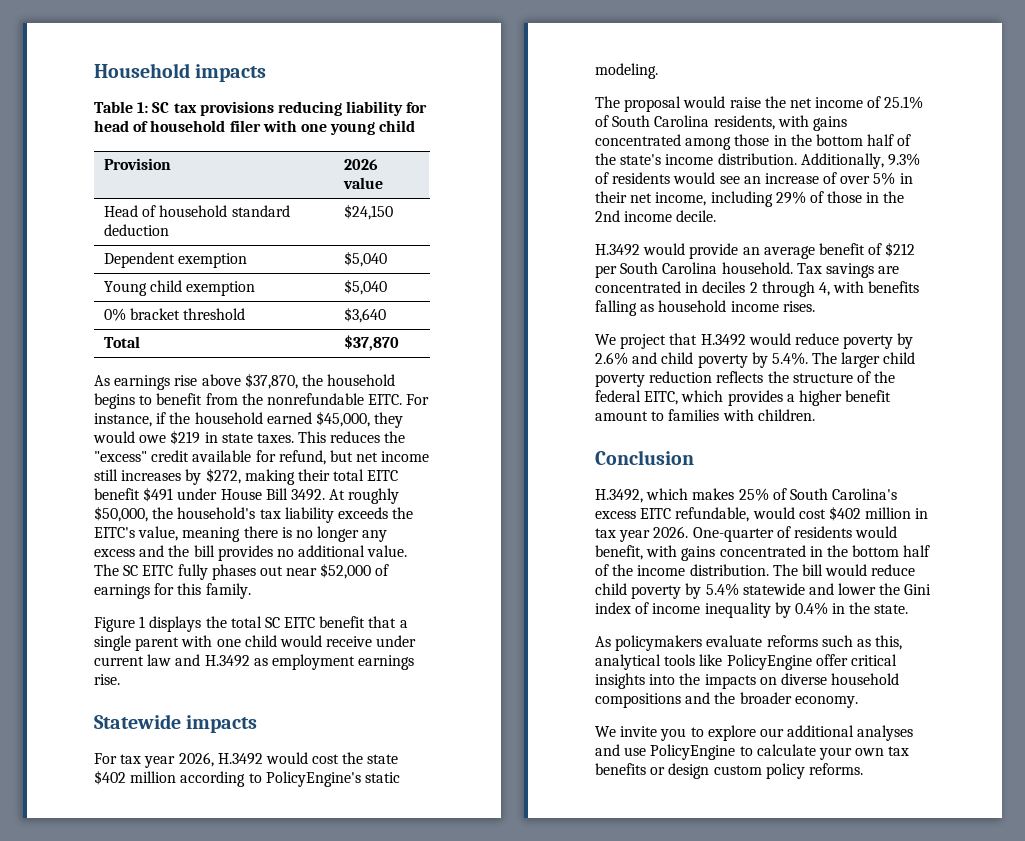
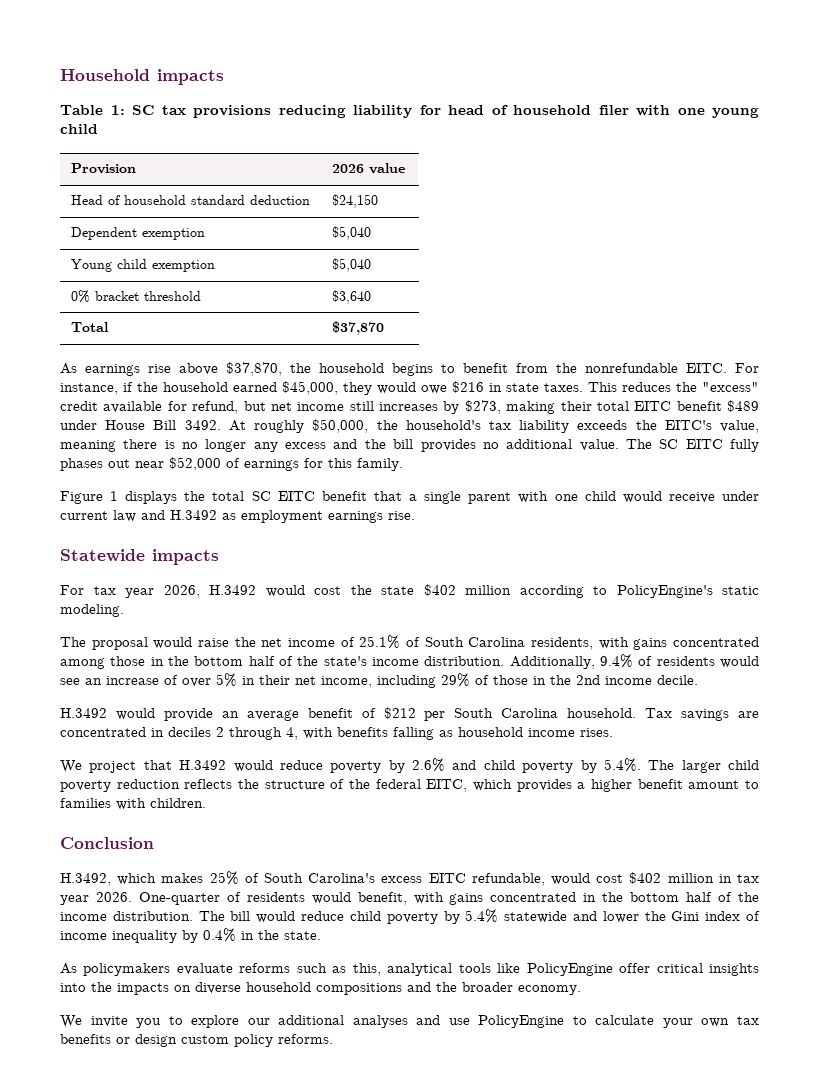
- For instance, if the household earned $45,000, they would owe $219 in state taxes.
+ For instance, if the household earned $45,000, they would owe $216 in state taxes.
- This reduces the "excess" credit available for refund, but net income still increases by $272, making their total EITC benefit $491 under House Bill 3492.
+ This reduces the "excess" credit available for refund, but net income still increases by $273, making their total EITC benefit $489 under House Bill 3492.
- Additionally, 9.3% of residents would see an increase of over 5% in their net income, including 29% of those in the 2nd income decile.
+ Additionally, 9.4% of residents would see an increase of over 5% in their net income, including 29% of those in the 2nd income decile.

